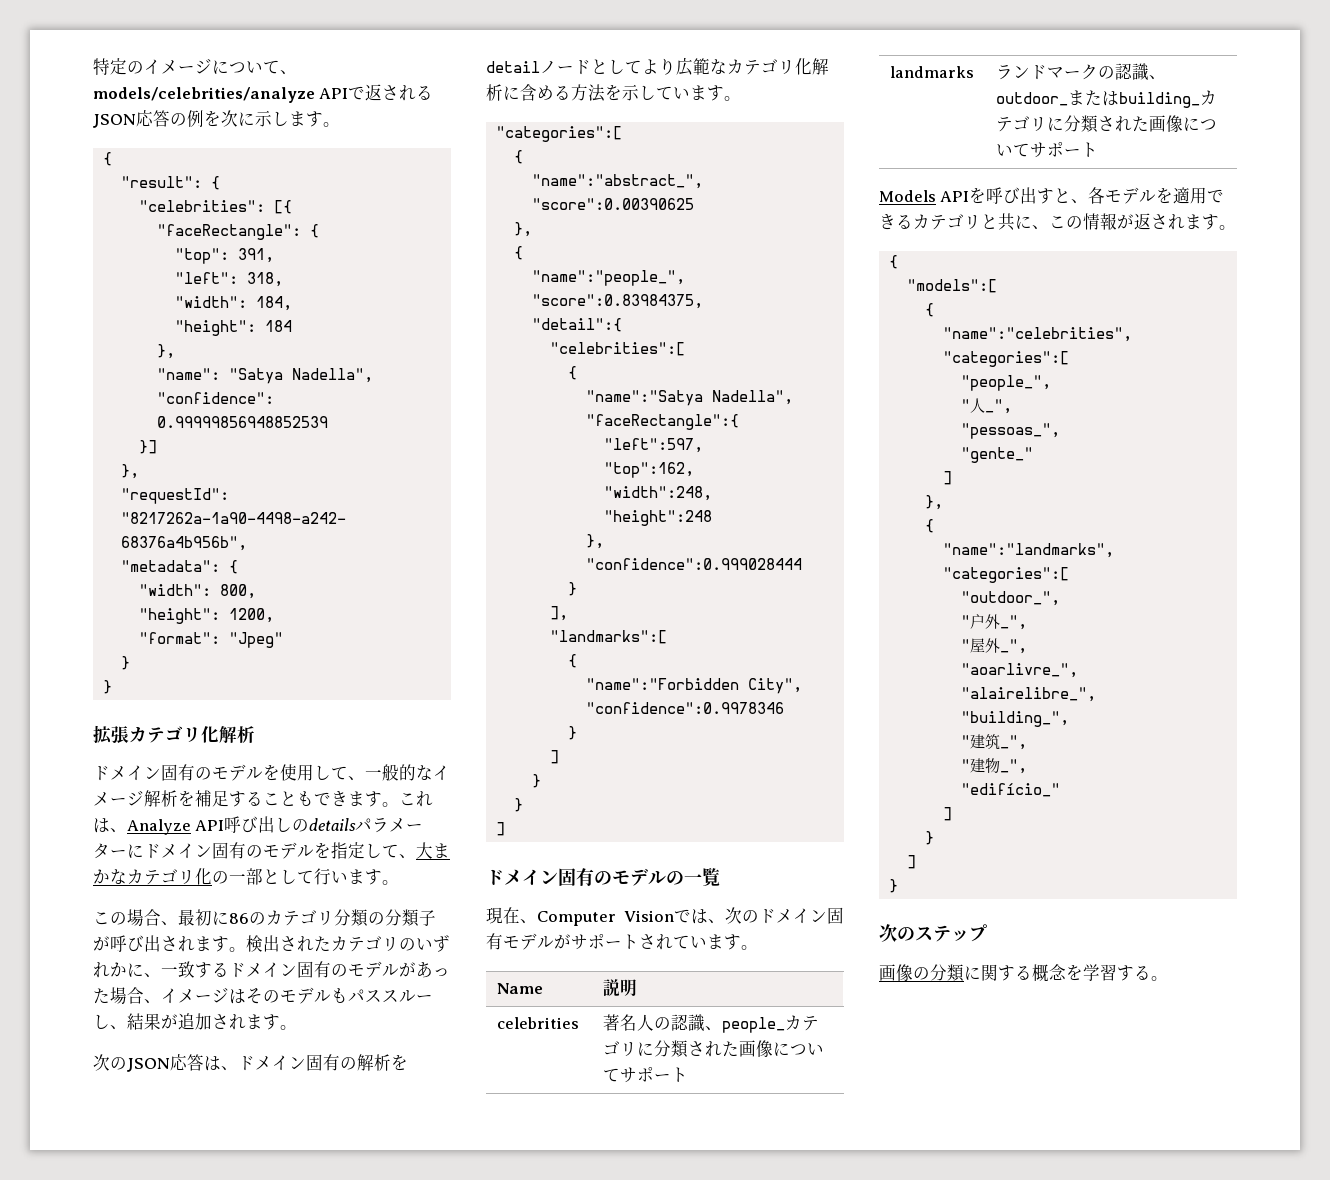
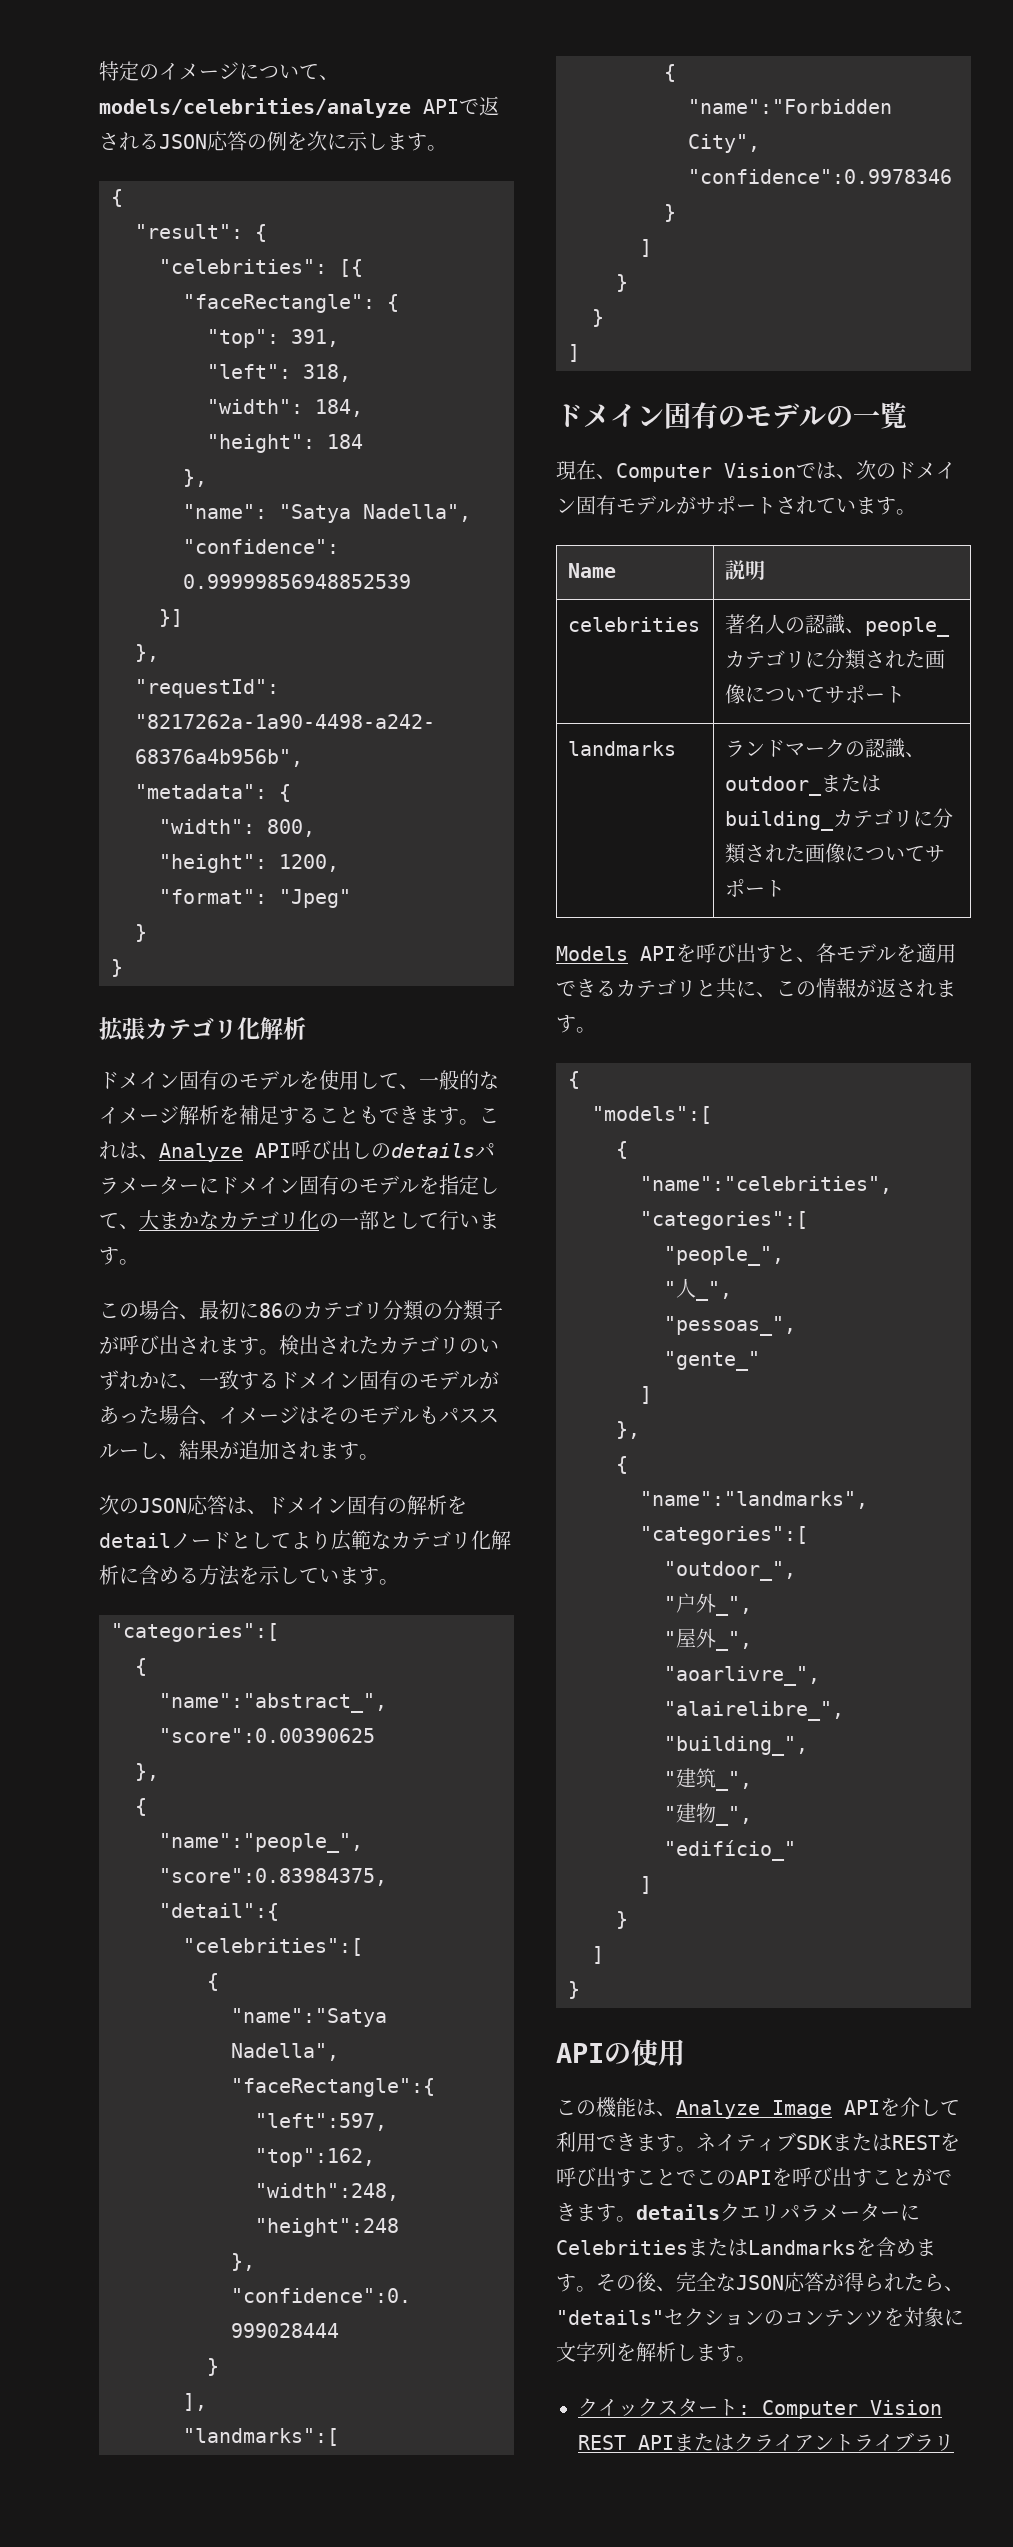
- 次のステップ
- 画像の分類に関する概念を学習する。
+ APIの使用
+ この機能は、Analyze Image APIを介して利用できます。ネイティブSDKまたはRESTを呼び出すことでこのAPIを呼び出すことができます。detailsクエリパラメーターにCelebritiesまたはLandmarksを含めます。その後、完全なJSON応答が得られたら、"details"セクションのコンテンツを対象に文字列を解析します。
+ クイックスタート: Computer Vision REST APIまたはクライアントライブラリ

